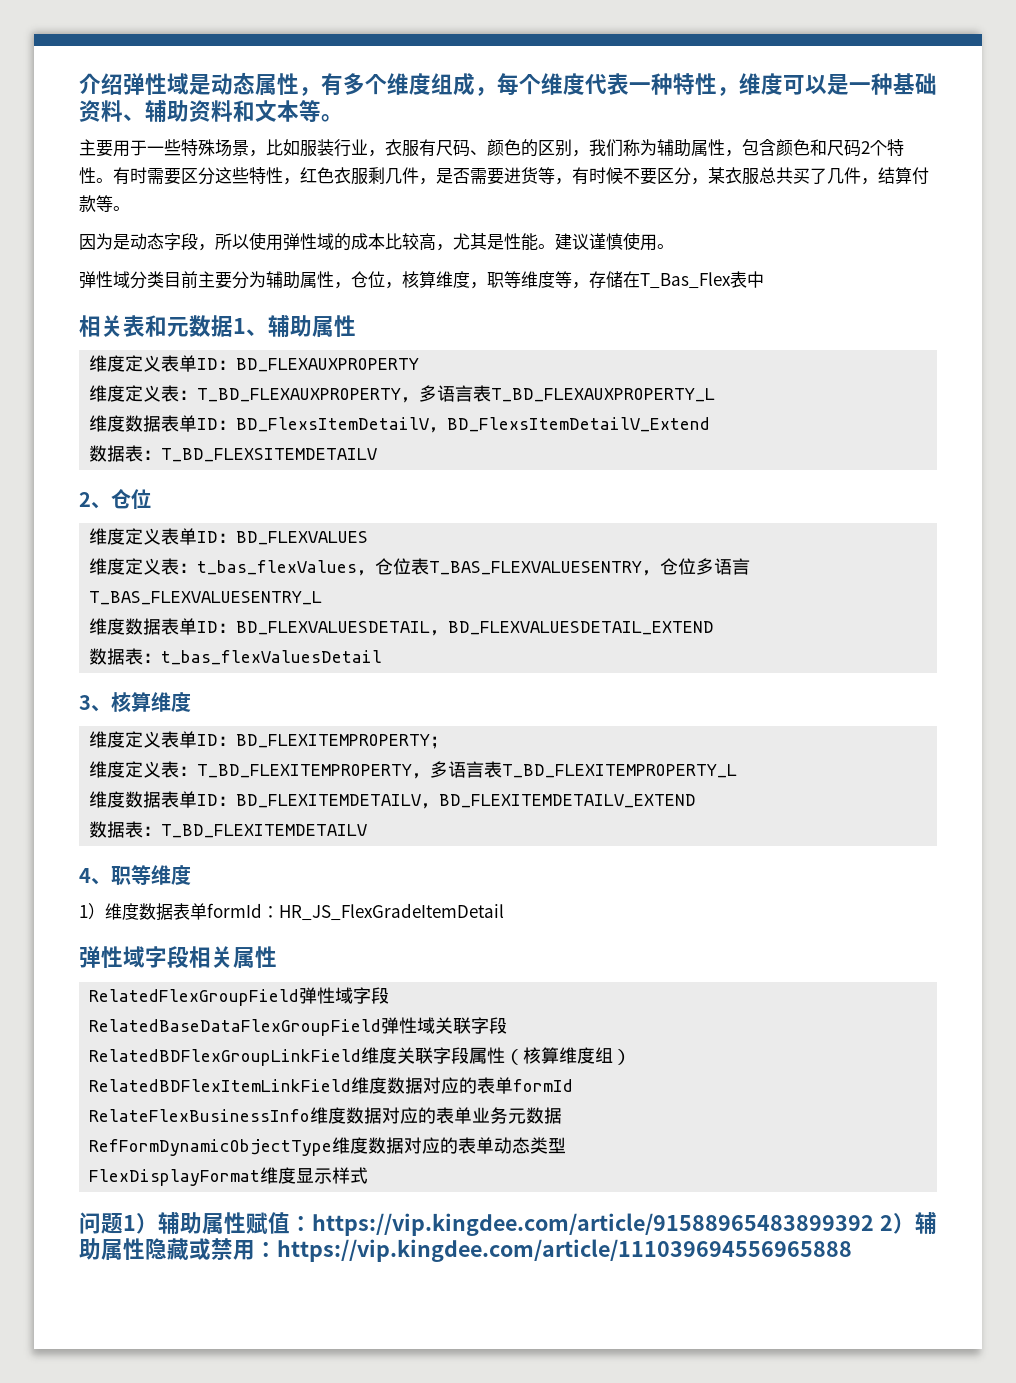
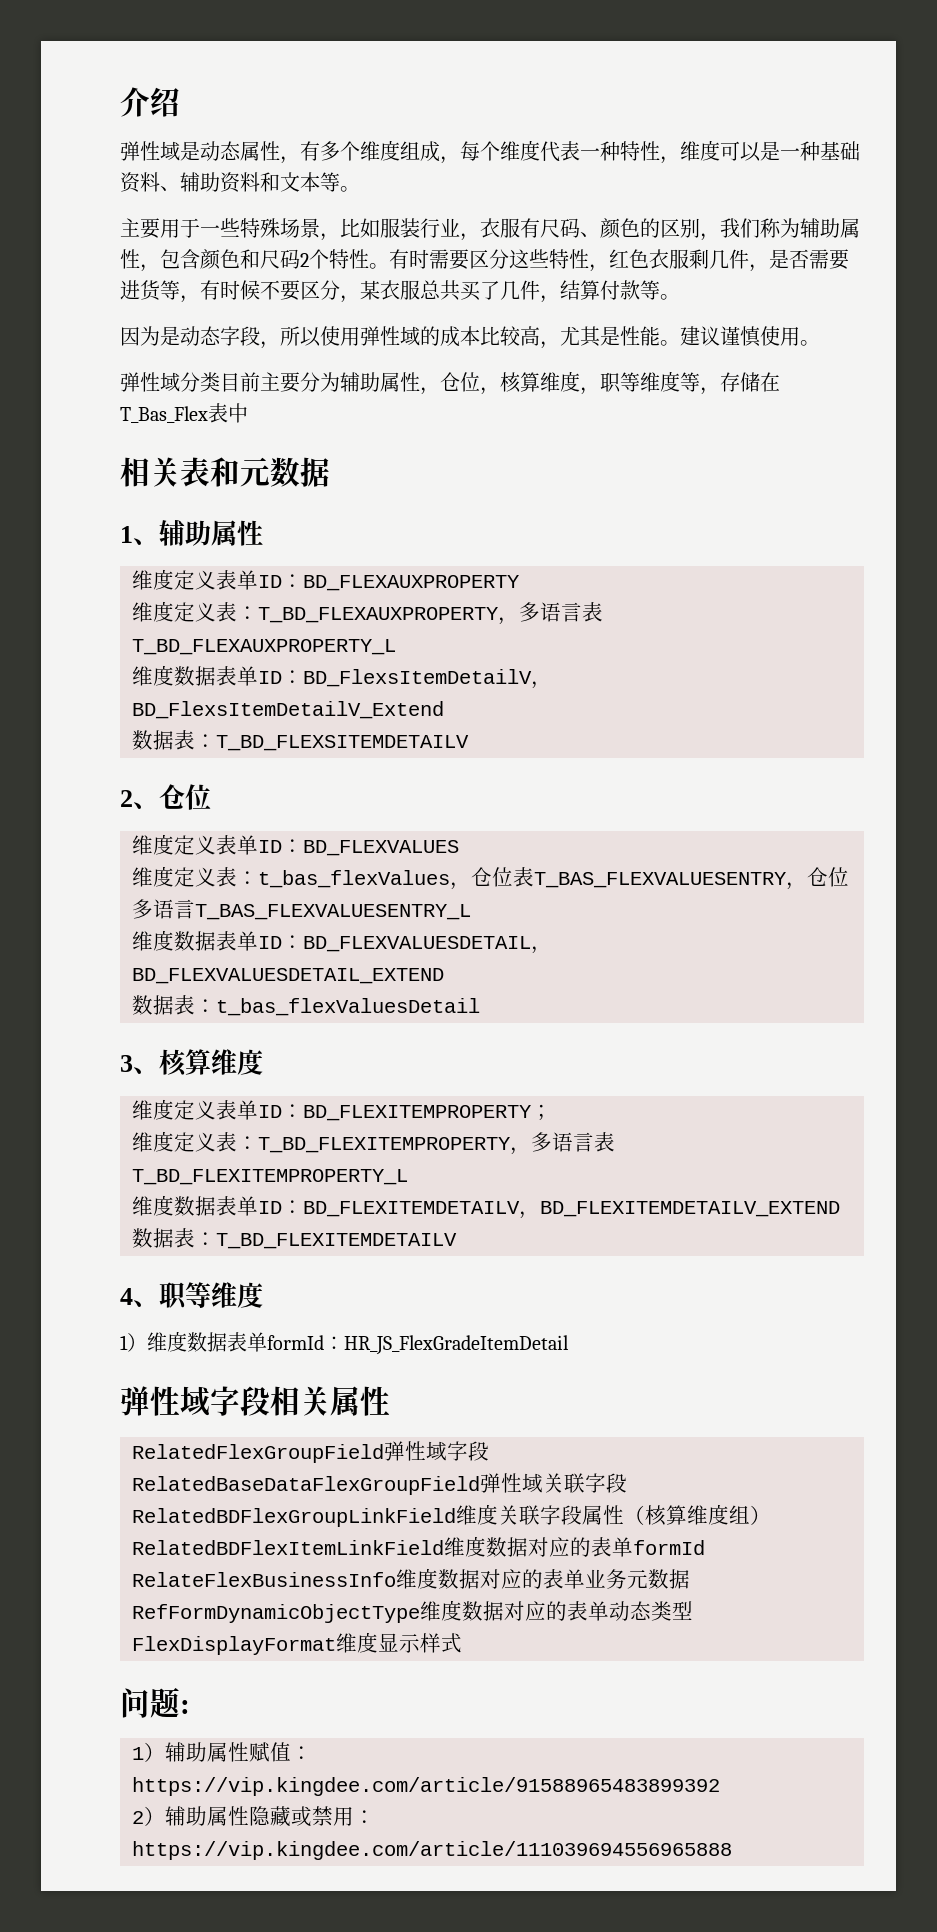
- 介绍弹性域是动态属性，有多个维度组成，每个维度代表一种特性，维度可以是一种基础资料、辅助资料和文本等。
+ 介绍
+ 弹性域是动态属性，有多个维度组成，每个维度代表一种特性，维度可以是一种基础资料、辅助资料和文本等。
- 相关表和元数据1、辅助属性
+ 相关表和元数据
+ 1、辅助属性
- 问题1）辅助属性赋值：https://vip.kingdee.com/article/91588965483899392 2）辅助属性隐藏或禁用：https://vip.kingdee.com/article/111039694556965888
+ 问题:
+ 1）辅助属性赋值：https://vip.kingdee.com/article/91588965483899392
+ 2）辅助属性隐藏或禁用：https://vip.kingdee.com/article/111039694556965888

